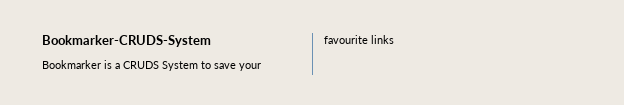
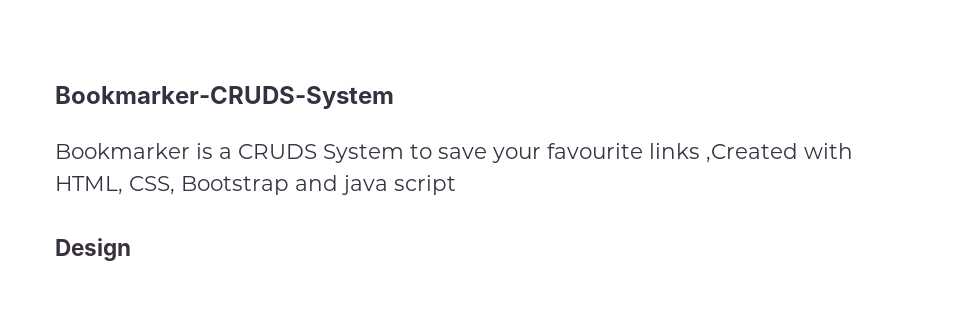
- Bookmarker is a CRUDS System to save your favourite links
+ Bookmarker is a CRUDS System to save your favourite links ,Created with HTML, CSS, Bootstrap and java script
+ Design

